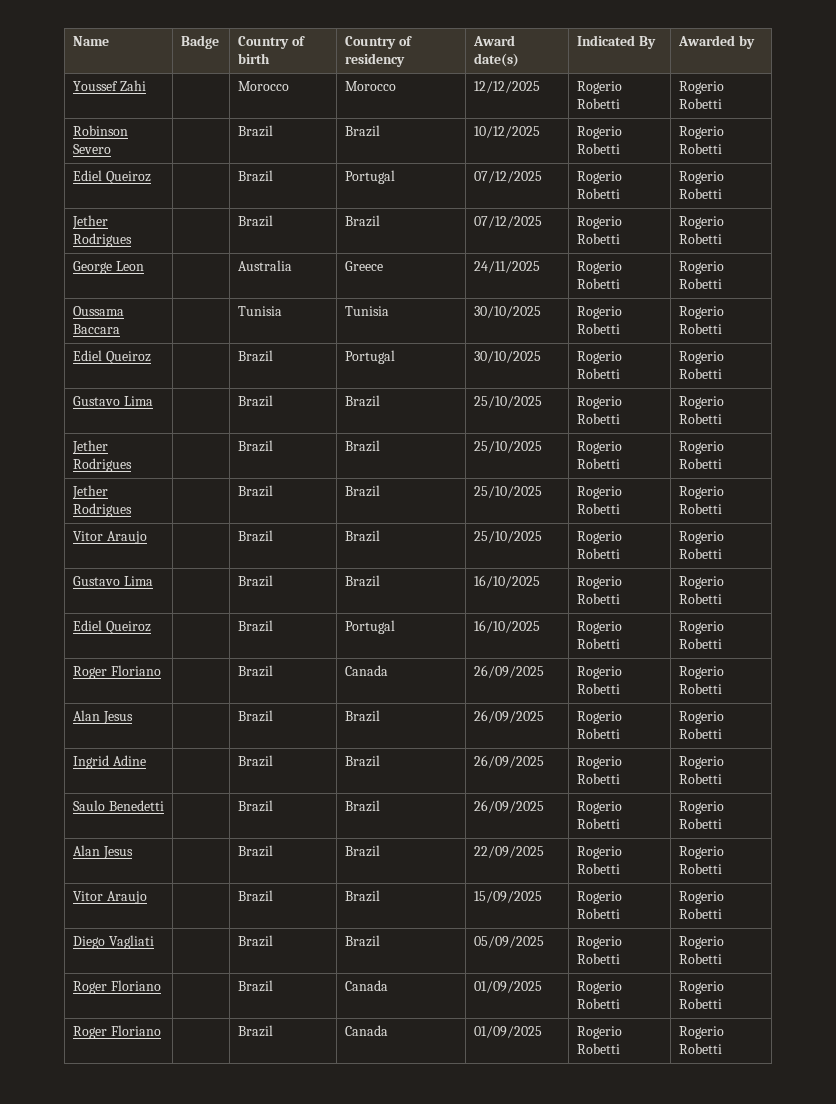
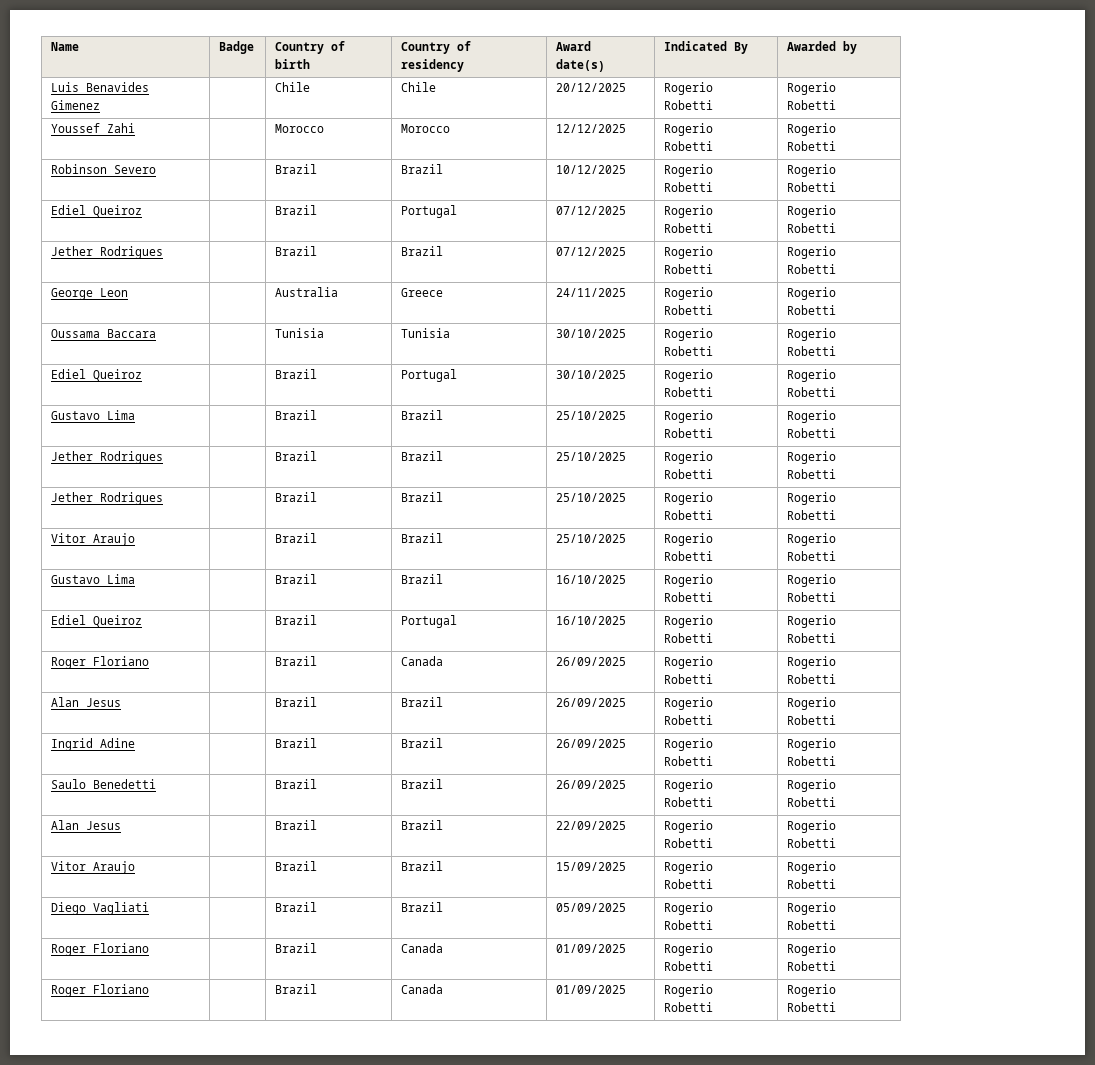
+ Luis Benavides Gimenez | | Chile | Chile | 20/12/2025 | Rogerio Robetti | Rogerio Robetti

